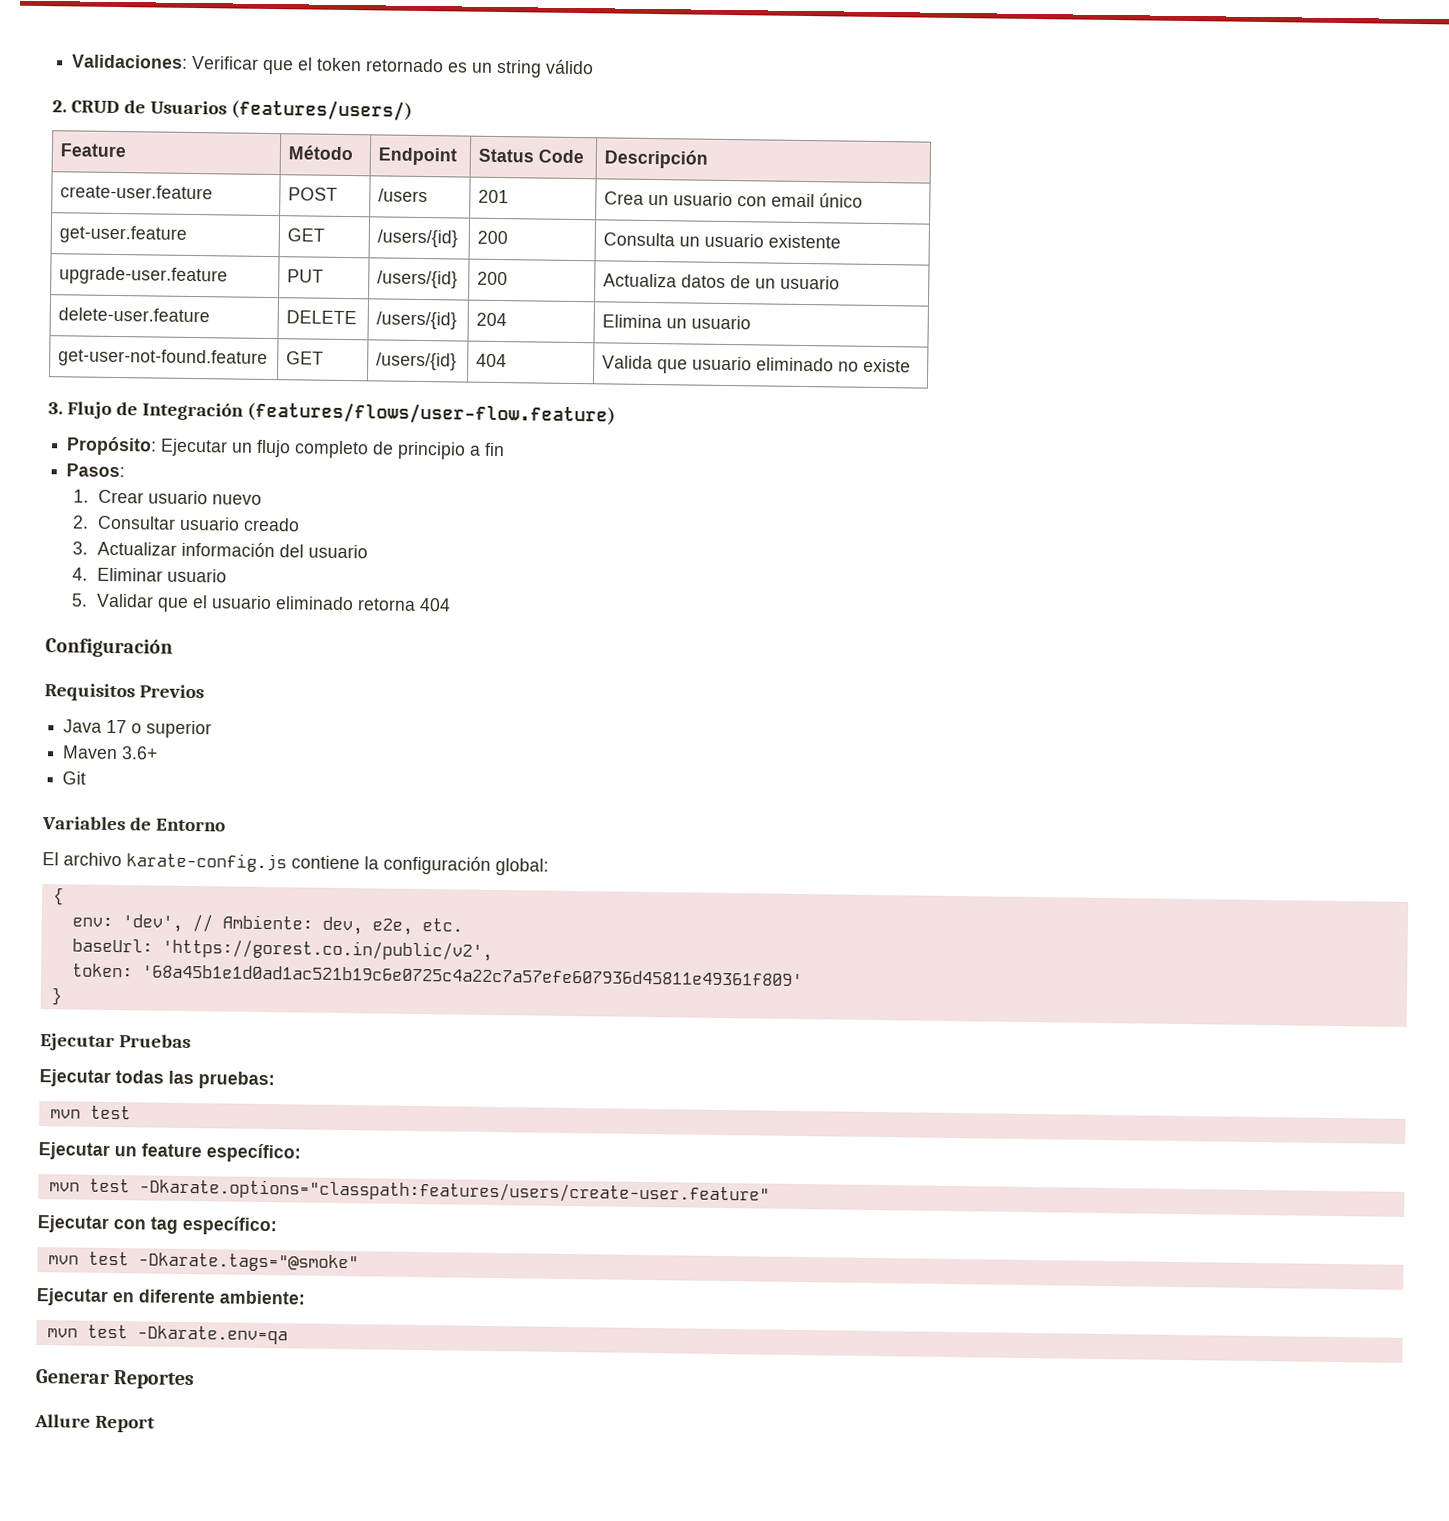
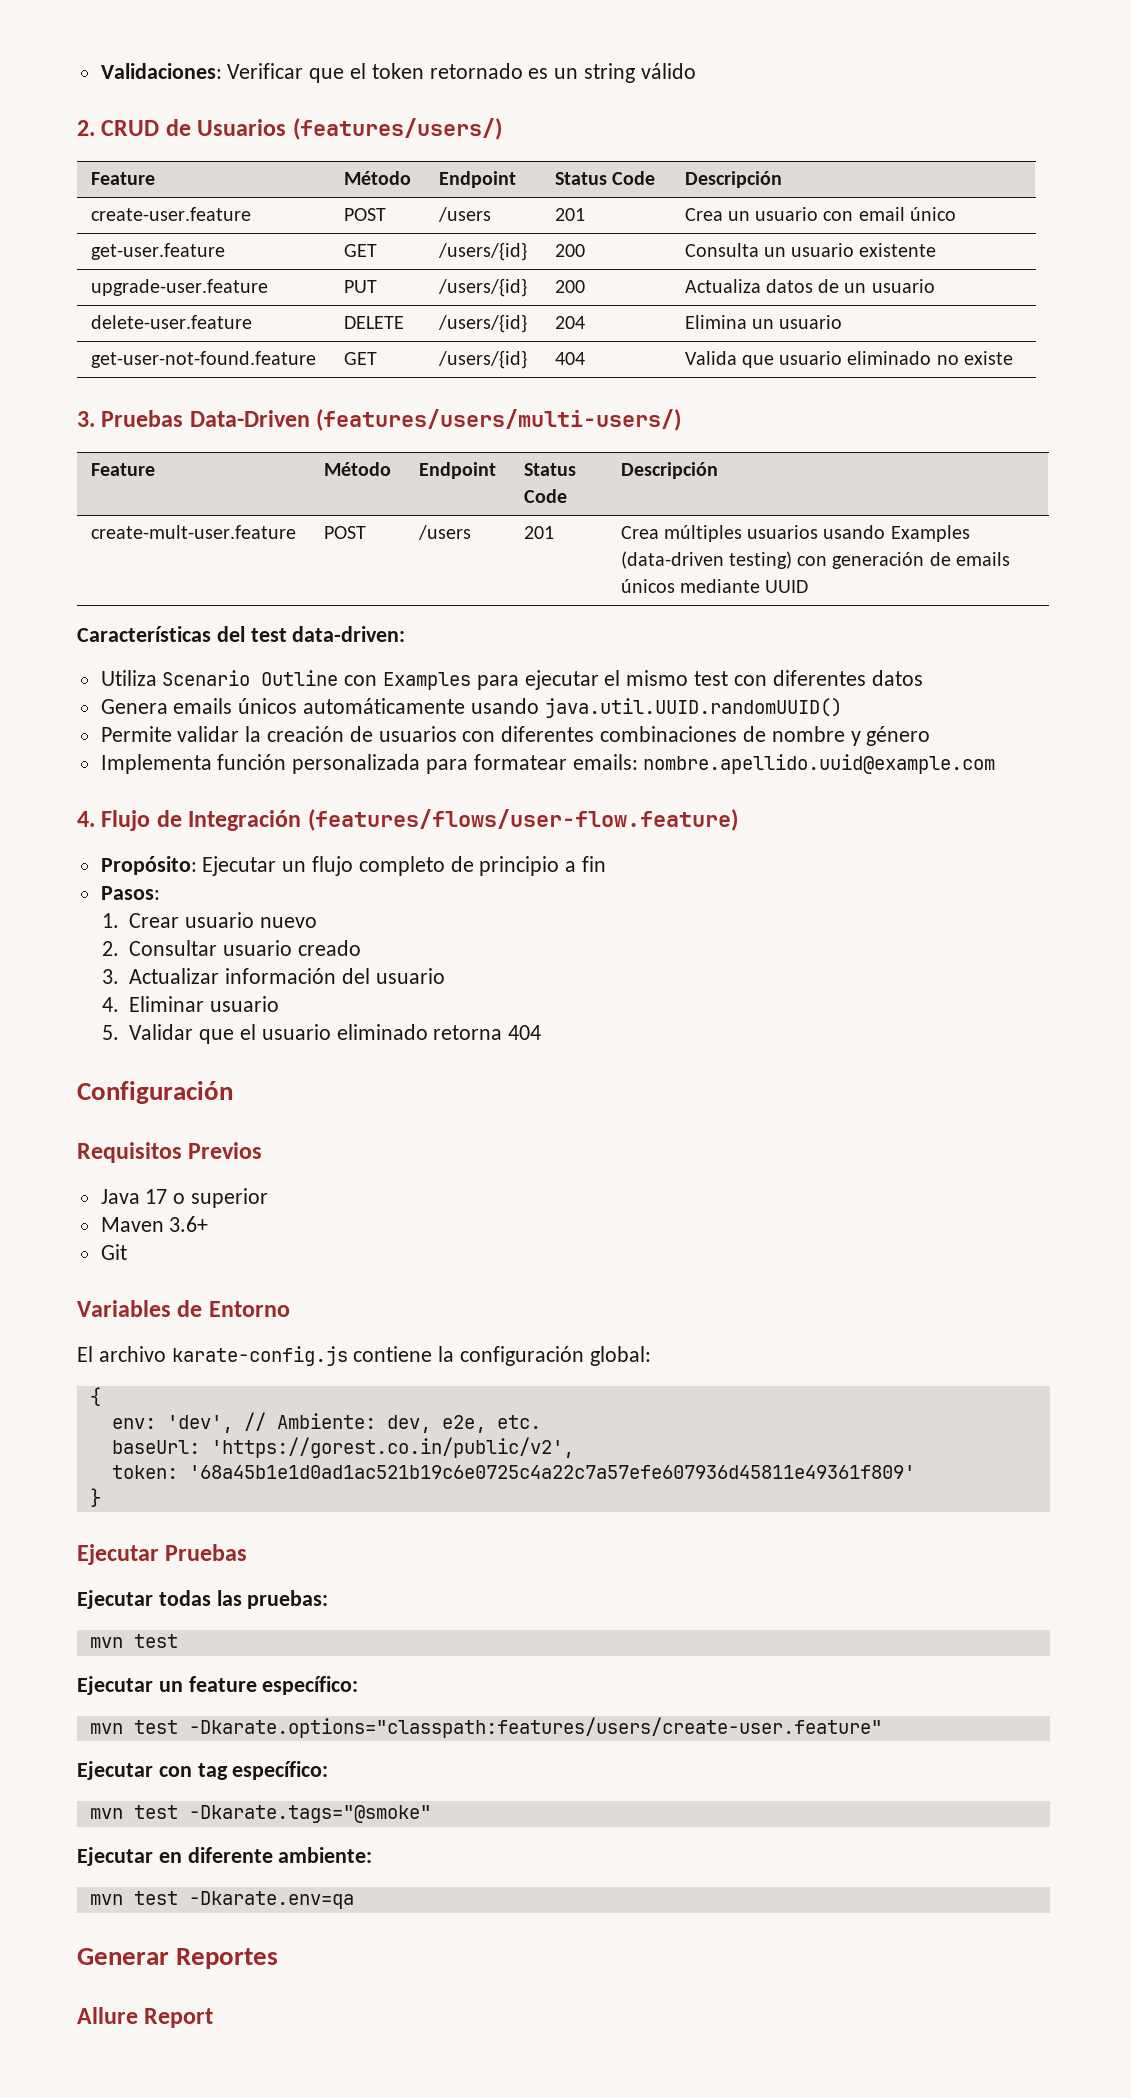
- 3. Flujo de Integración (features/flows/user-flow.feature)
+ 3. Pruebas Data-Driven (features/users/multi-users/)
+ Feature | Método | Endpoint | Status Code | Descripción
+ create-mult-user.feature | POST | /users | 201 | Crea múltiples usuarios usando Examples (data-driven testing) con generación de emails únicos mediante UUID
+ Características del test data-driven:
+ Utiliza Scenario Outline con Examples para ejecutar el mismo test con diferentes datos
+ Genera emails únicos automáticamente usando java.util.UUID.randomUUID()
+ Permite validar la creación de usuarios con diferentes combinaciones de nombre y género
+ Implementa función personalizada para formatear emails: nombre.apellido.uuid@example.com
+ 4. Flujo de Integración (features/flows/user-flow.feature)

